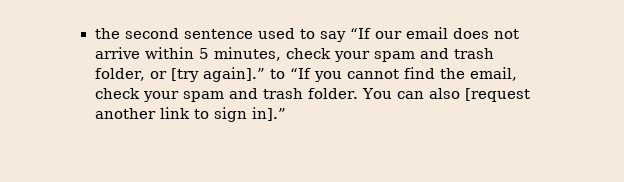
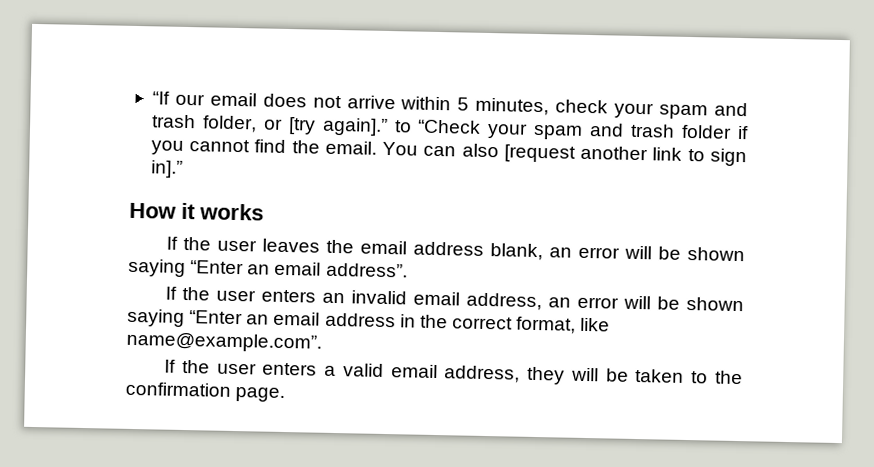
- the second sentence used to say “If our email does not arrive within 5 minutes, check your spam and trash folder, or [try again].” to “If you cannot find the email, check your spam and trash folder.
+ “If our email does not arrive within 5 minutes, check your spam and trash folder, or [try again].” to “Check your spam and trash folder if you cannot find the email.
+ How it works
+ If the user leaves the email address blank, an error will be shown saying “Enter an email address”.
+ If the user enters an invalid email address, an error will be shown saying “Enter an email address in the correct format, like name@example.com”.
+ If the user enters a valid email address, they will be taken to the confirmation page.

